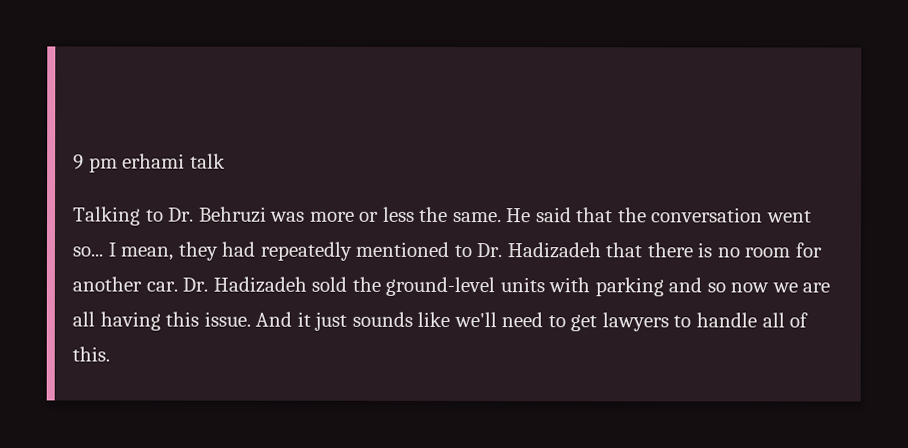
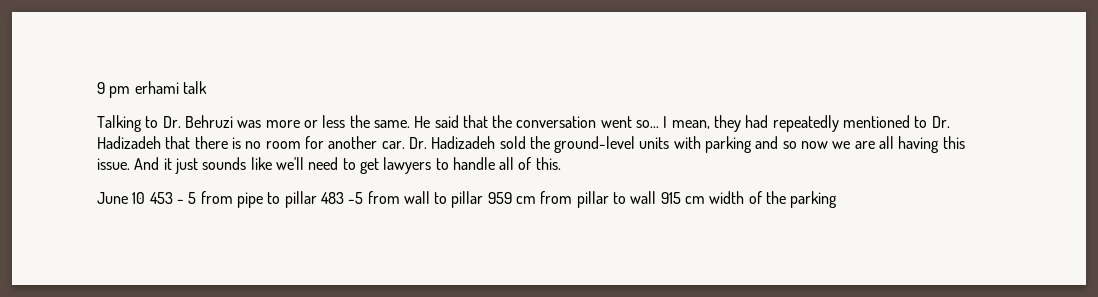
+ June 10 453 - 5 from pipe to pillar 483 -5 from wall to pillar 959 cm from pillar to wall 915 cm width of the parking

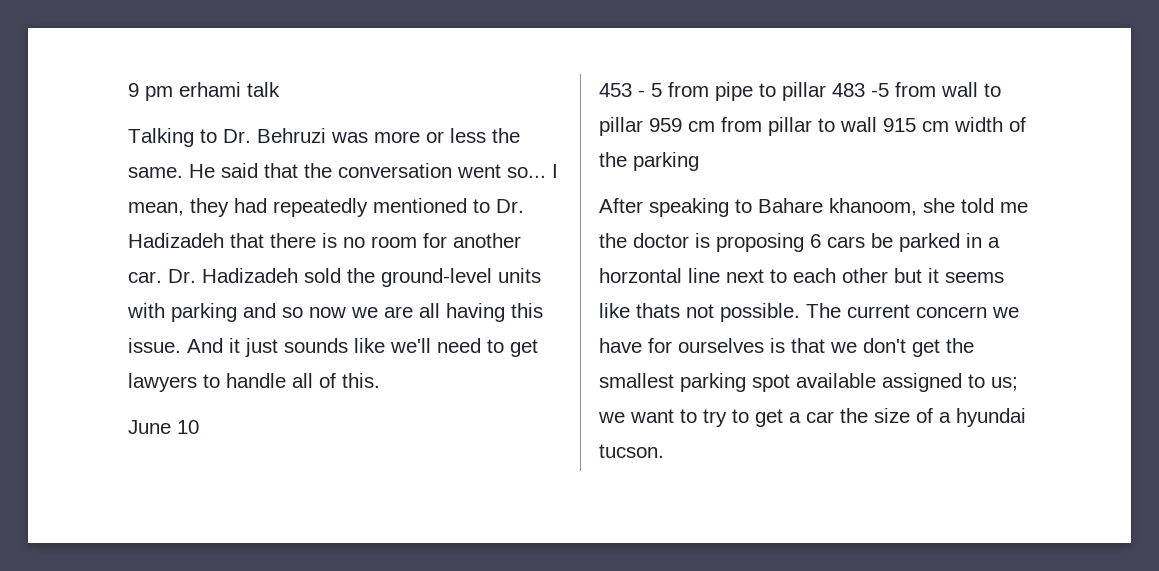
- June 10 453 - 5 from pipe to pillar 483 -5 from wall to pillar 959 cm from pillar to wall 915 cm width of the parking
+ June 10
+ 453 - 5 from pipe to pillar 483 -5 from wall to pillar 959 cm from pillar to wall 915 cm width of the parking
+ After speaking to Bahare khanoom, she told me the doctor is proposing 6 cars be parked in a horzontal line next to each other but it seems like thats not possible. The current concern we have for ourselves is that we don't get the smallest parking spot available assigned to us; we want to try to get a car the size of a hyundai tucson.

